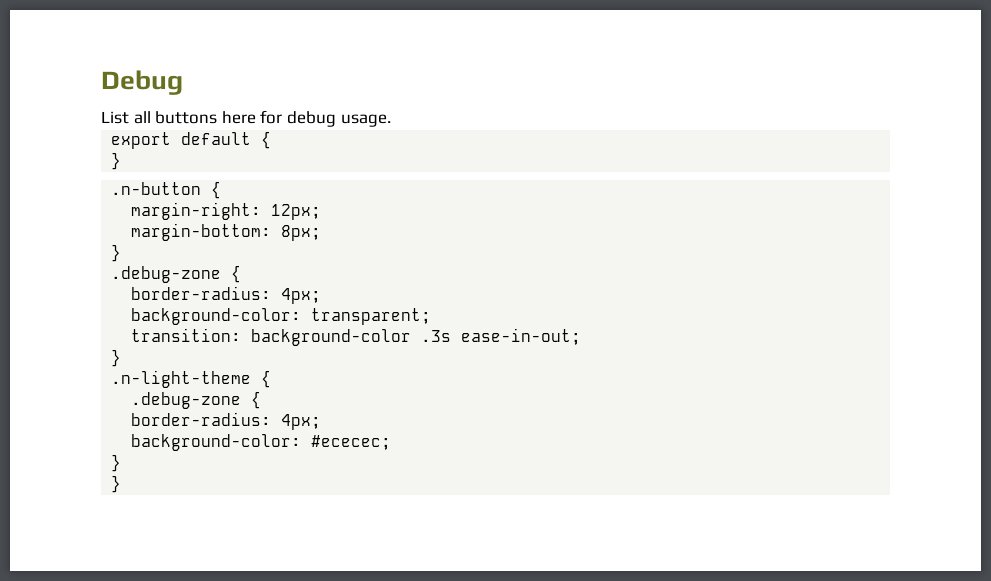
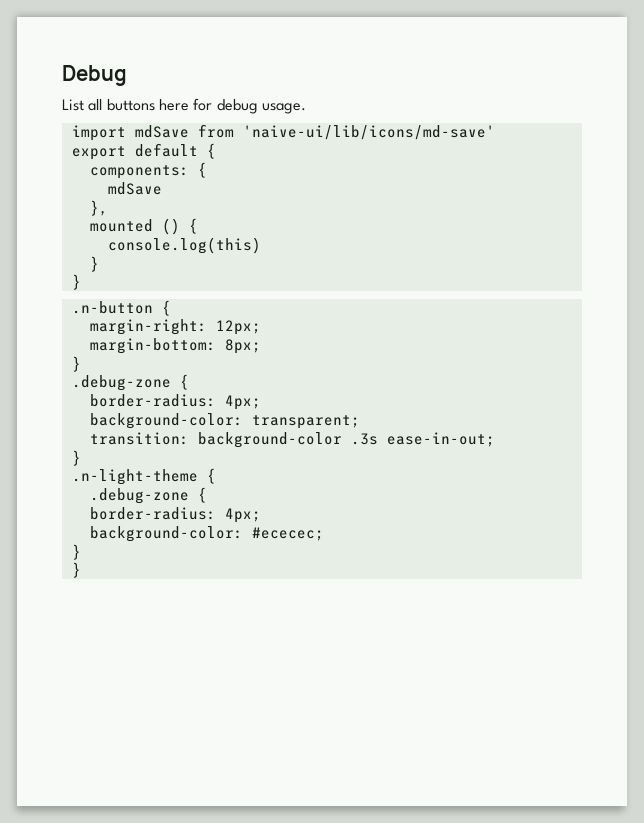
+ import mdSave from 'naive-ui/lib/icons/md-save'
+ components: {
+ mdSave
+ },
+ mounted () {
+ console.log(this)
+ }

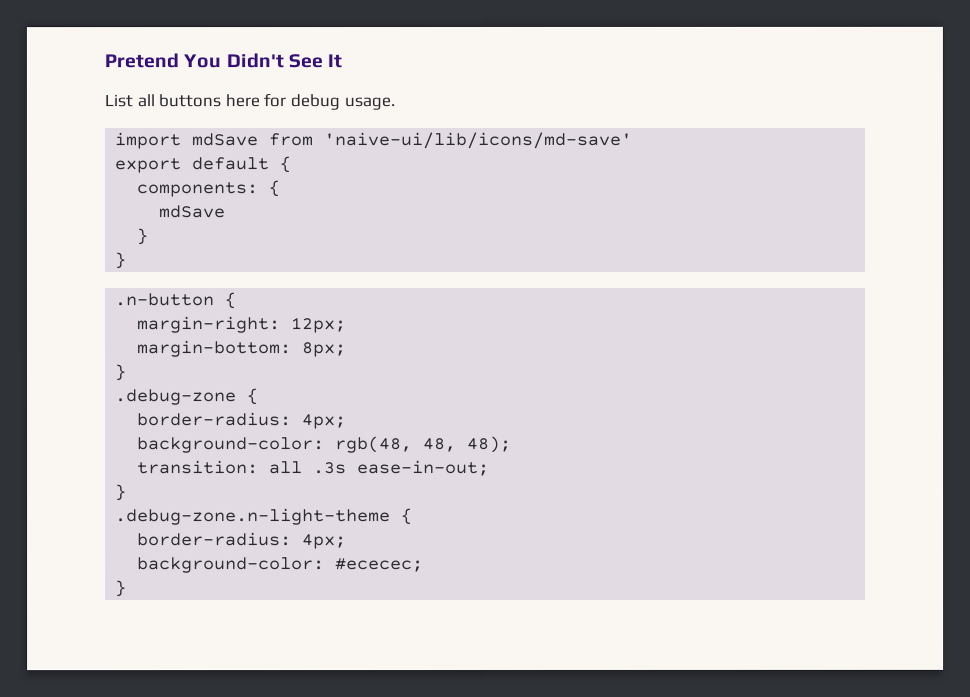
- Debug
+ Pretend You Didn't See It
- },
- mounted () {
- console.log(this)
- background-color: transparent;
+ background-color: rgb(48, 48, 48);
- transition: background-color .3s ease-in-out;
+ transition: all .3s ease-in-out;
- .n-light-theme {
- .debug-zone {
+ .debug-zone.n-light-theme {
  background-color: #ececec;
- }

